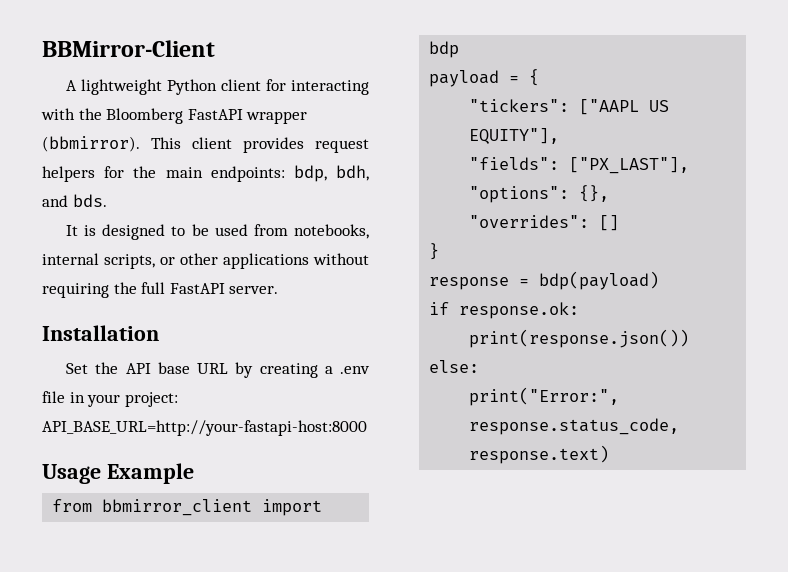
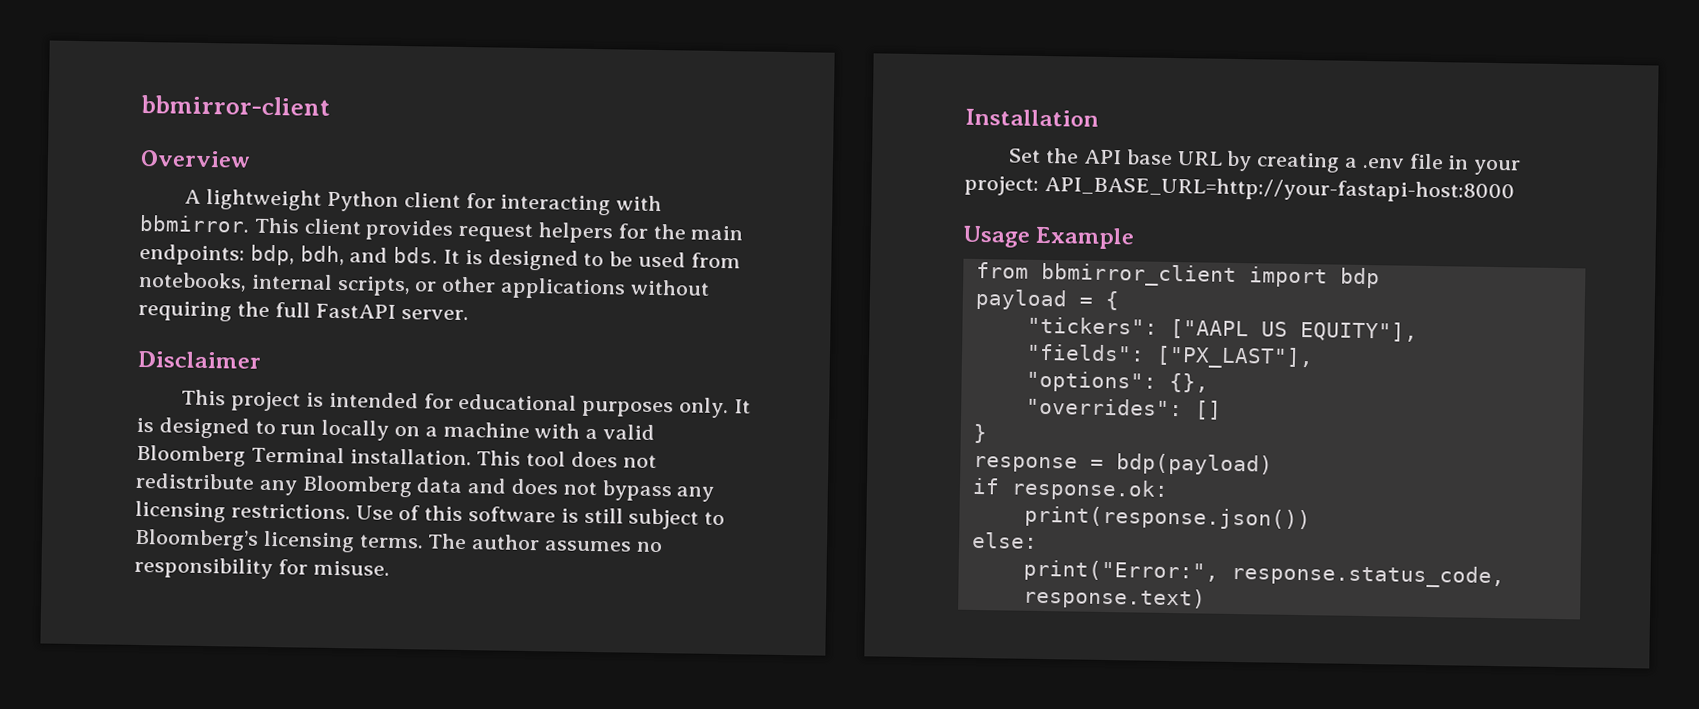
- BBMirror-Client
+ bbmirror-client
+ Overview
- A lightweight Python client for interacting with the Bloomberg FastAPI wrapper (bbmirror).
+ A lightweight Python client for interacting with bbmirror.
- This client provides request helpers for the main endpoints: bdp, bdh, and bds.
- It is designed to be used from notebooks, internal scripts, or other applications without requiring the full FastAPI server.
+ This client provides request helpers for the main endpoints: bdp, bdh, and bds. It is designed to be used from notebooks, internal scripts, or other applications without requiring the full FastAPI server.
+ Disclaimer
+ This project is intended for educational purposes only. It is designed to run locally on a machine with a valid Bloomberg Terminal installation. This tool does not redistribute any Bloomberg data and does not bypass any licensing restrictions. Use of this software is still subject to Bloomberg’s licensing terms. The author assumes no responsibility for misuse.

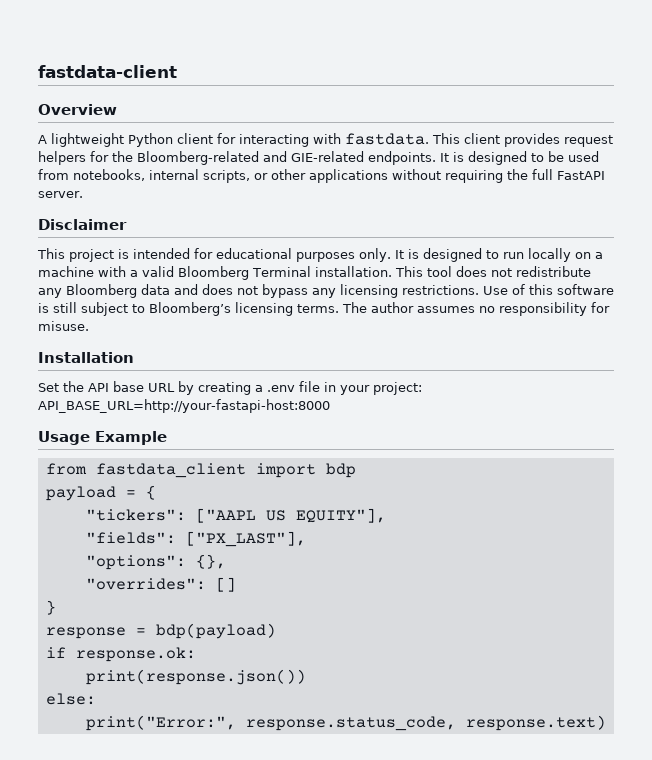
- bbmirror-client
+ fastdata-client
- A lightweight Python client for interacting with bbmirror.
+ A lightweight Python client for interacting with fastdata.
- This client provides request helpers for the main endpoints: bdp, bdh, and bds.
+ This client provides request helpers for the Bloomberg-related and GIE-related endpoints.
- from bbmirror_client import bdp
+ from fastdata_client import bdp

